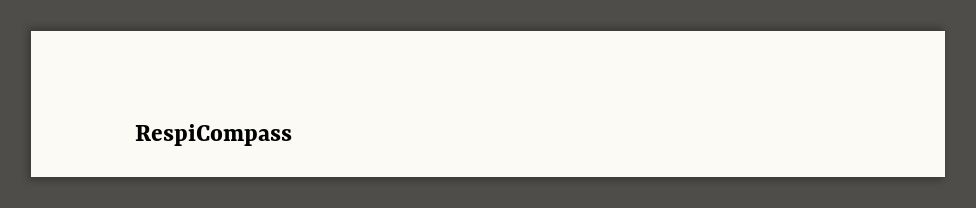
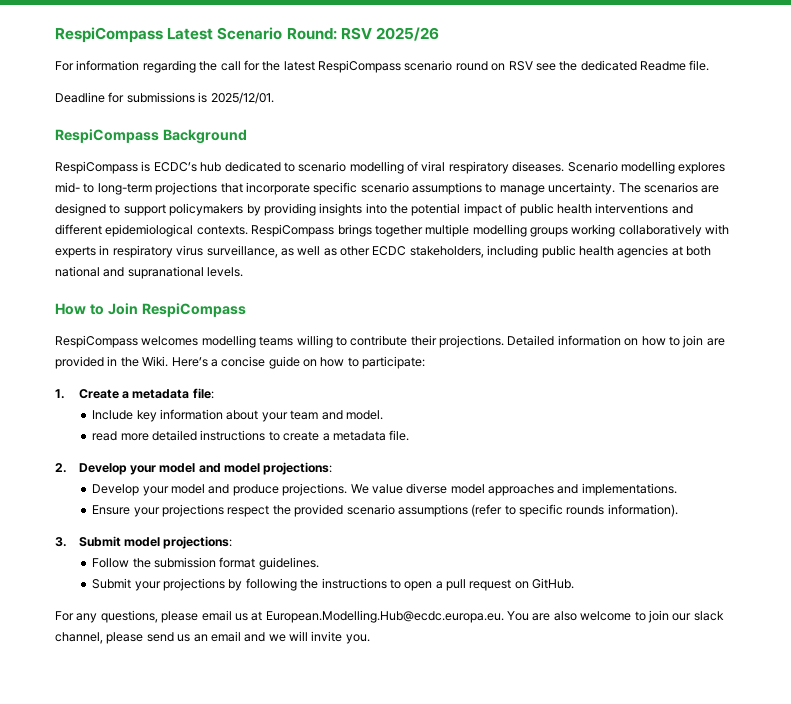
- RespiCompass
+ RespiCompass Latest Scenario Round: RSV 2025/26
+ For information regarding the call for the latest RespiCompass scenario round on RSV see the dedicated Readme file.
+ Deadline for submissions is 2025/12/01.
+ RespiCompass Background
+ RespiCompass is ECDC’s hub dedicated to scenario modelling of viral respiratory diseases. Scenario modelling explores mid- to long-term projections that incorporate specific scenario assumptions to manage uncertainty. The scenarios are designed to support policymakers by providing insights into the potential impact of public health interventions and different epidemiological contexts. RespiCompass brings together multiple modelling groups working collaboratively with experts in respiratory virus surveillance, as well as other ECDC stakeholders, including public health agencies at both national and supranational levels.
+ How to Join RespiCompass
+ RespiCompass welcomes modelling teams willing to contribute their projections. Detailed information on how to join are provided in the Wiki. Here’s a concise guide on how to participate:
+ 1. Create a metadata file:
+ Include key information about your team and model.
+ read more detailed instructions to create a metadata file.
+ 2. Develop your model and model projections:
+ Develop your model and produce projections. We value diverse model approaches and implementations.
+ Ensure your projections respect the provided scenario assumptions (refer to specific rounds information).
+ 3. Submit model projections:
+ Follow the submission format guidelines.
+ Submit your projections by following the instructions to open a pull request on GitHub.
+ For any questions, please email us at European.Modelling.Hub@ecdc.europa.eu. You are also welcome to join our slack channel, please send us an email and we will invite you.

